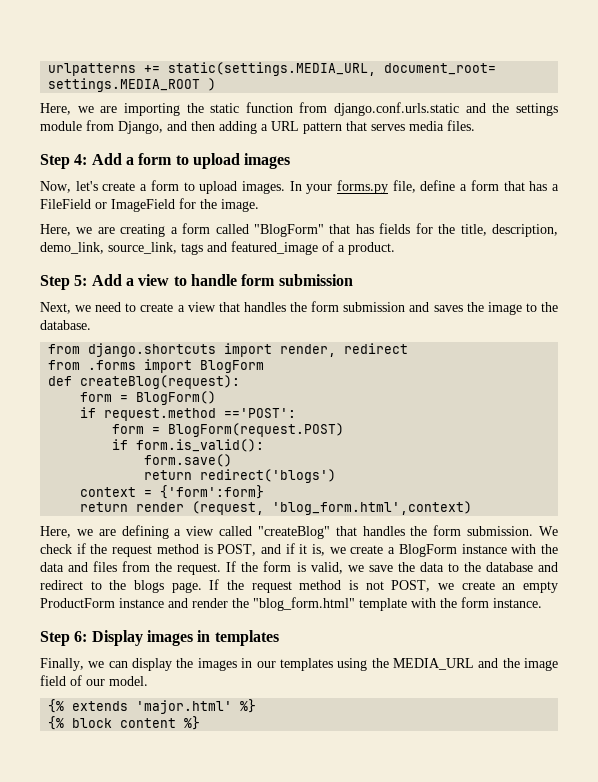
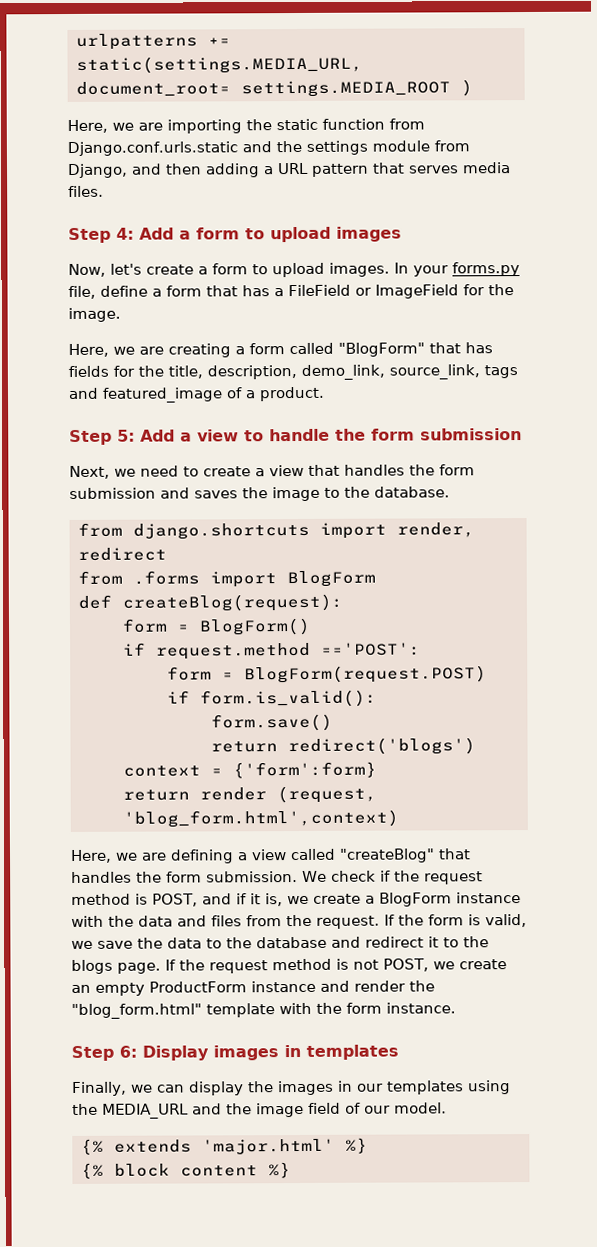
- Here, we are importing the static function from django.conf.urls.static and the settings module from Django, and then adding a URL pattern that serves media files.
+ Here, we are importing the static function from Django.conf.urls.static and the settings module from Django, and then adding a URL pattern that serves media files.
- Step 5: Add a view to handle form submission
+ Step 5: Add a view to handle the form submission
- If the form is valid, we save the data to the database and redirect to the blogs page.
+ If the form is valid, we save the data to the database and redirect it to the blogs page.

